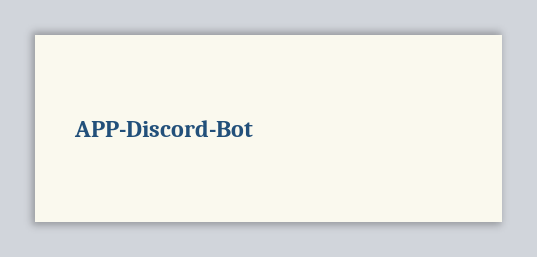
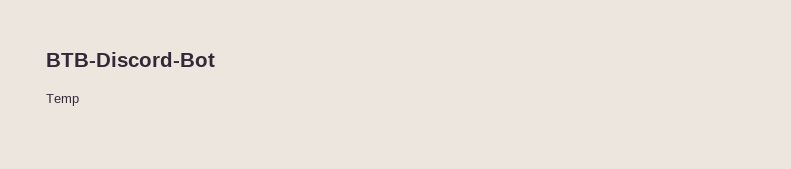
- APP-Discord-Bot
+ BTB-Discord-Bot
+ Temp

